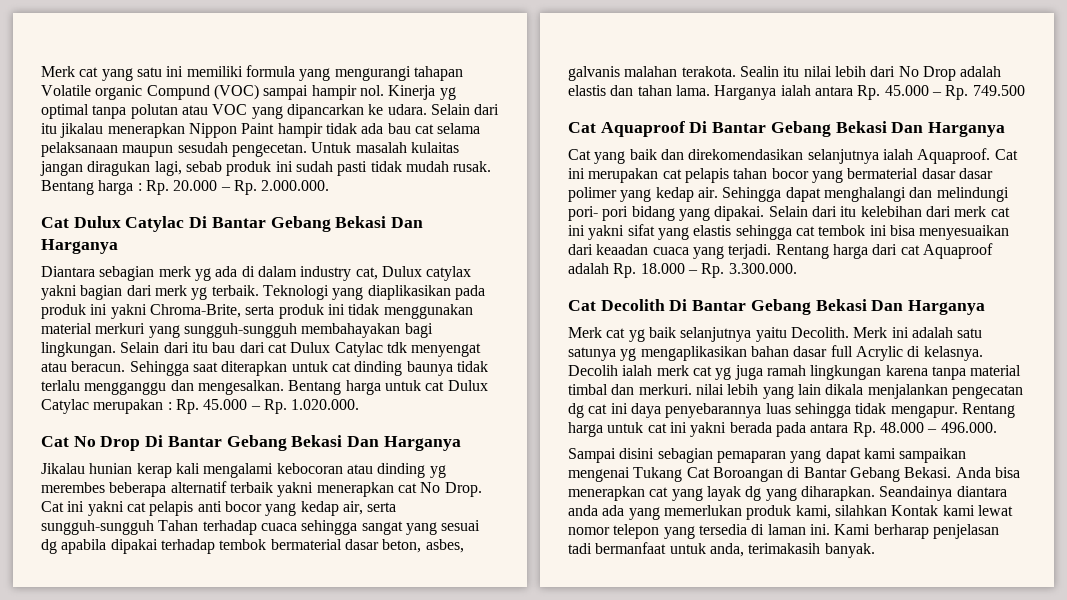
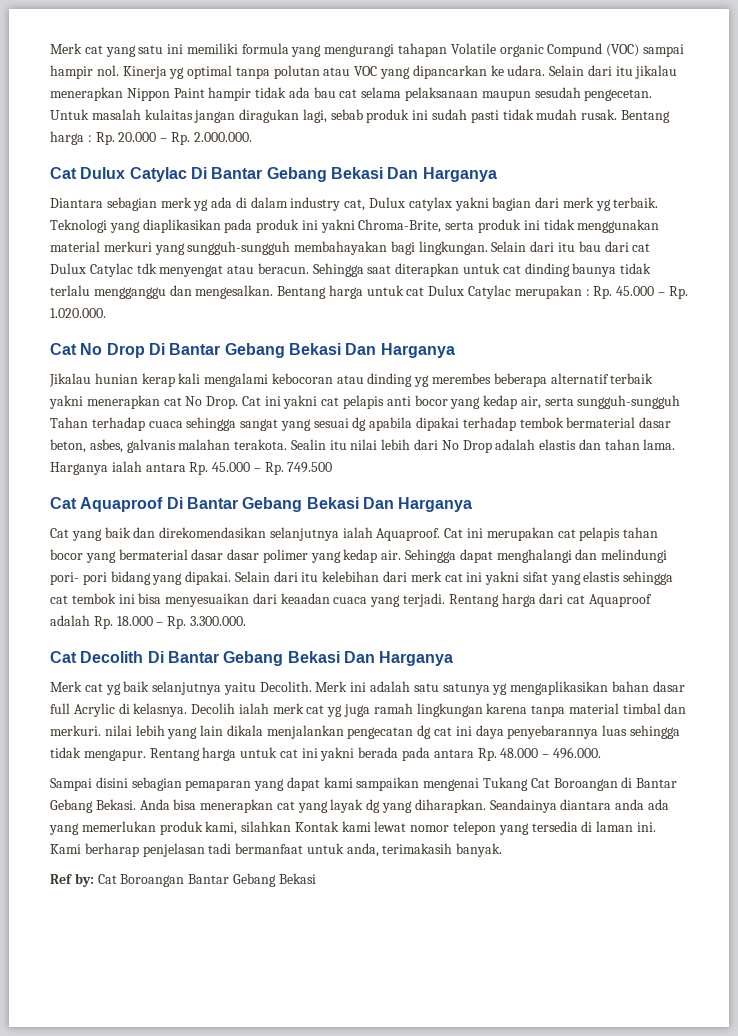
+ Ref by: Cat Boroangan Bantar Gebang Bekasi

